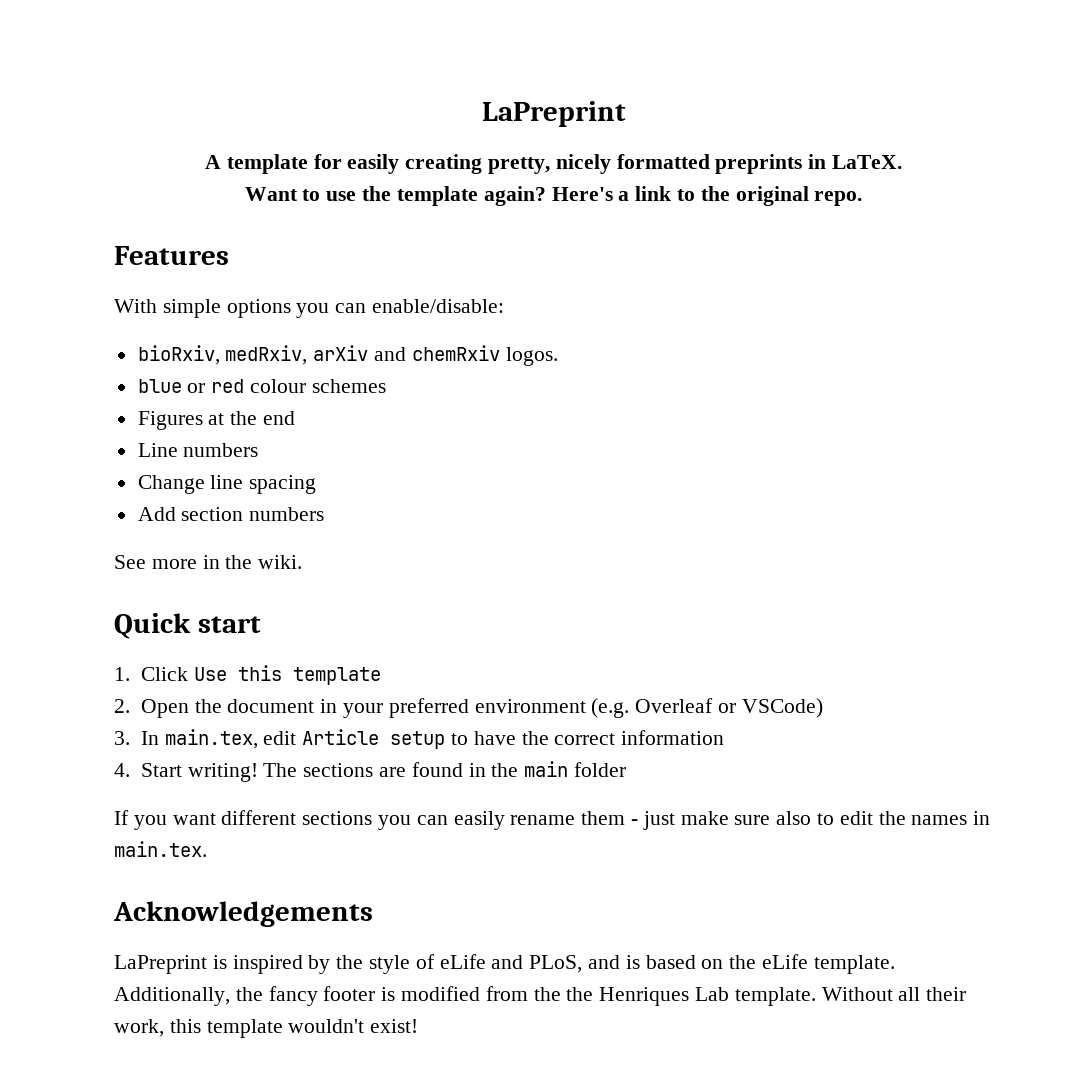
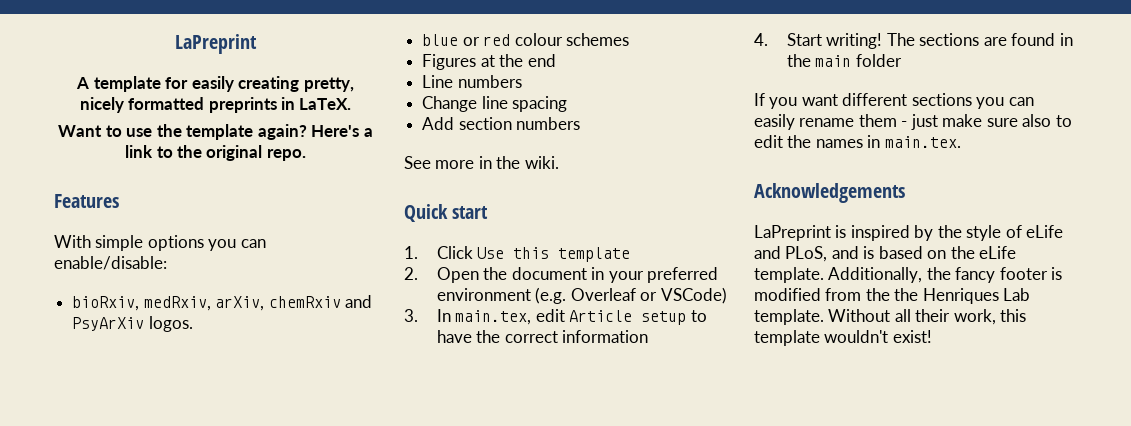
- bioRxiv, medRxiv, arXiv and chemRxiv logos.
+ bioRxiv, medRxiv, arXiv, chemRxiv and PsyArXiv logos.

